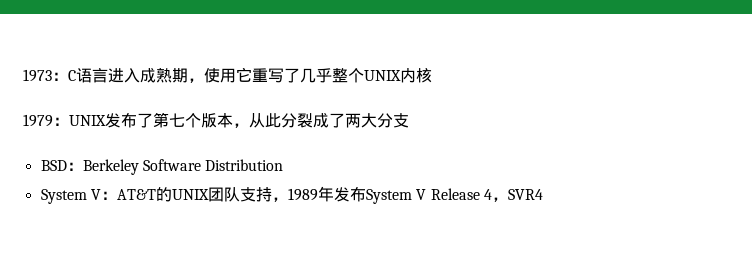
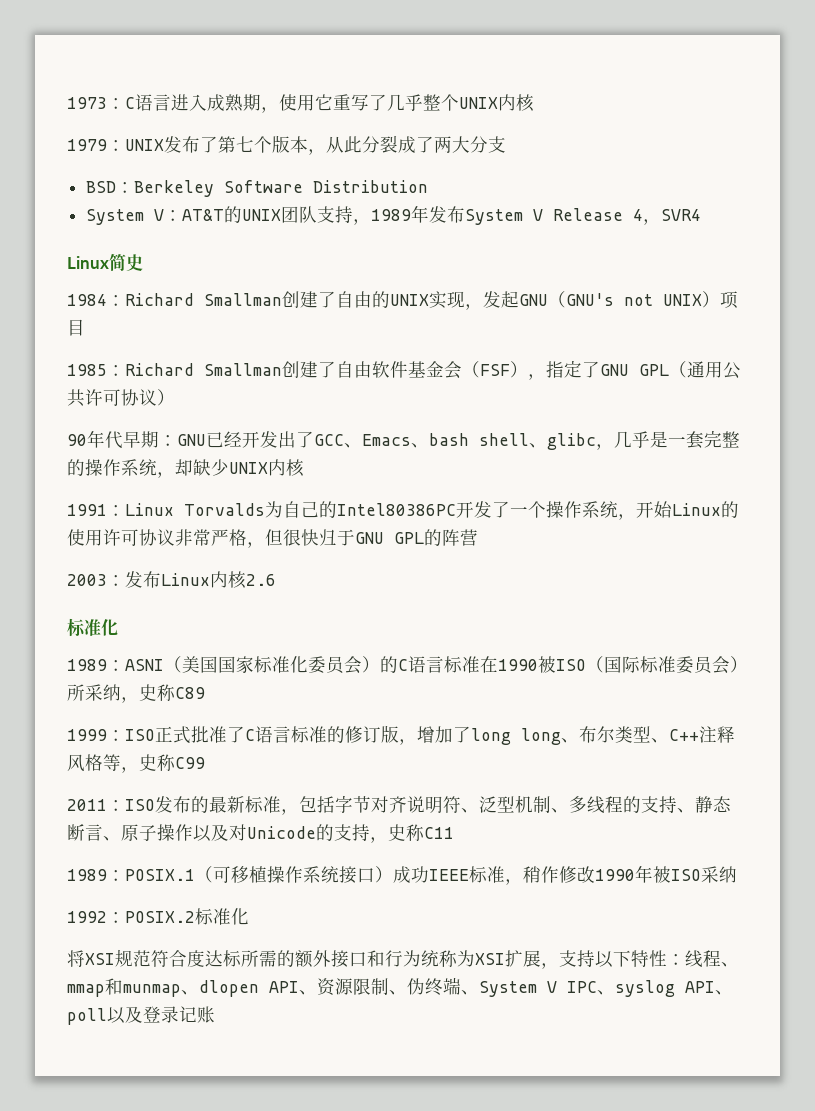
+ Linux简史
+ 1984：Richard Smallman创建了自由的UNIX实现，发起GNU（GNU's not UNIX）项目
+ 1985：Richard Smallman创建了自由软件基金会（FSF），指定了GNU GPL（通用公共许可协议）
+ 90年代早期：GNU已经开发出了GCC、Emacs、bash shell、glibc，几乎是一套完整的操作系统，却缺少UNIX内核
+ 1991：Linux Torvalds为自己的Intel80386PC开发了一个操作系统，开始Linux的使用许可协议非常严格，但很快归于GNU GPL的阵营
+ 2003：发布Linux内核2.6
+ 标准化
+ 1989：ASNI（美国国家标准化委员会）的C语言标准在1990被ISO（国际标准委员会）所采纳，史称C89
+ 1999：ISO正式批准了C语言标准的修订版，增加了long long、布尔类型、C++注释风格等，史称C99
+ 2011：ISO发布的最新标准，包括字节对齐说明符、泛型机制、多线程的支持、静态断言、原子操作以及对Unicode的支持，史称C11
+ 1989：POSIX.1（可移植操作系统接口）成功IEEE标准，稍作修改1990年被ISO采纳
+ 1992：POSIX.2标准化
+ 将XSI规范符合度达标所需的额外接口和行为统称为XSI扩展，支持以下特性：线程、mmap和munmap、dlopen API、资源限制、伪终端、System V IPC、syslog API、poll以及登录记账

